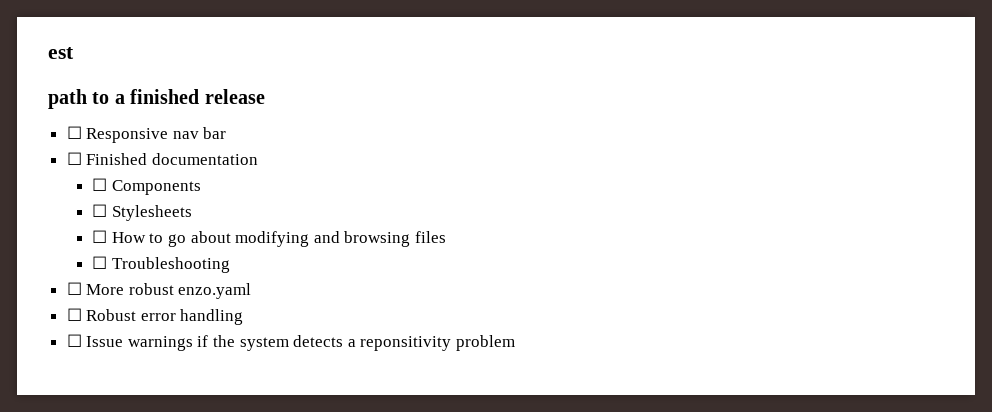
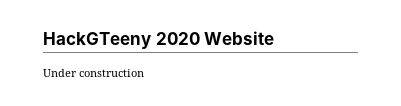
- est
- path to a finished release
- ☐ Responsive nav bar
- ☐ Finished documentation
- ☐ Components
- ☐ Stylesheets
- ☐ How to go about modifying and browsing files
- ☐ Troubleshooting
- ☐ More robust enzo.yaml
- ☐ Robust error handling
- ☐ Issue warnings if the system detects a reponsitivity problem
+ HackGTeeny 2020 Website
+ Under construction

